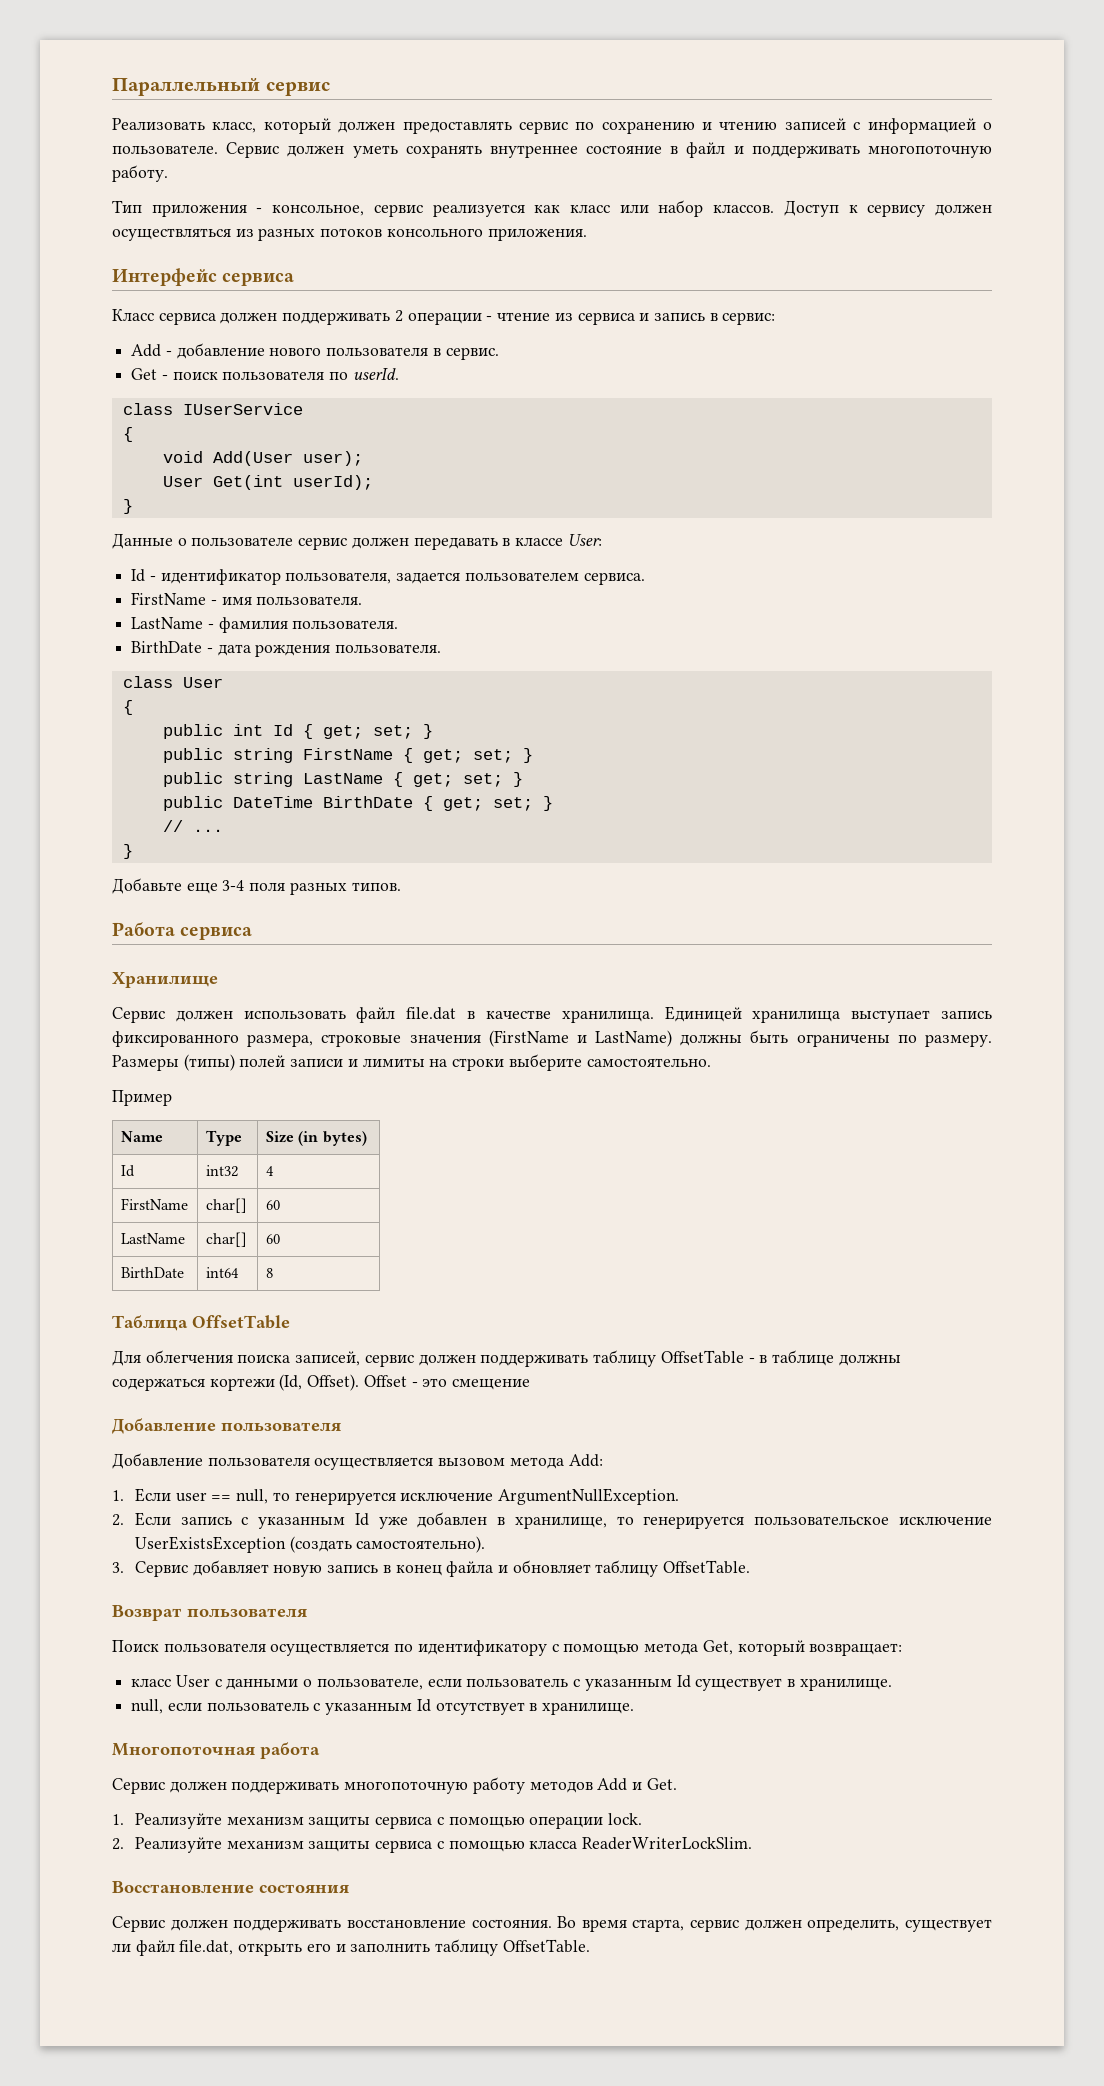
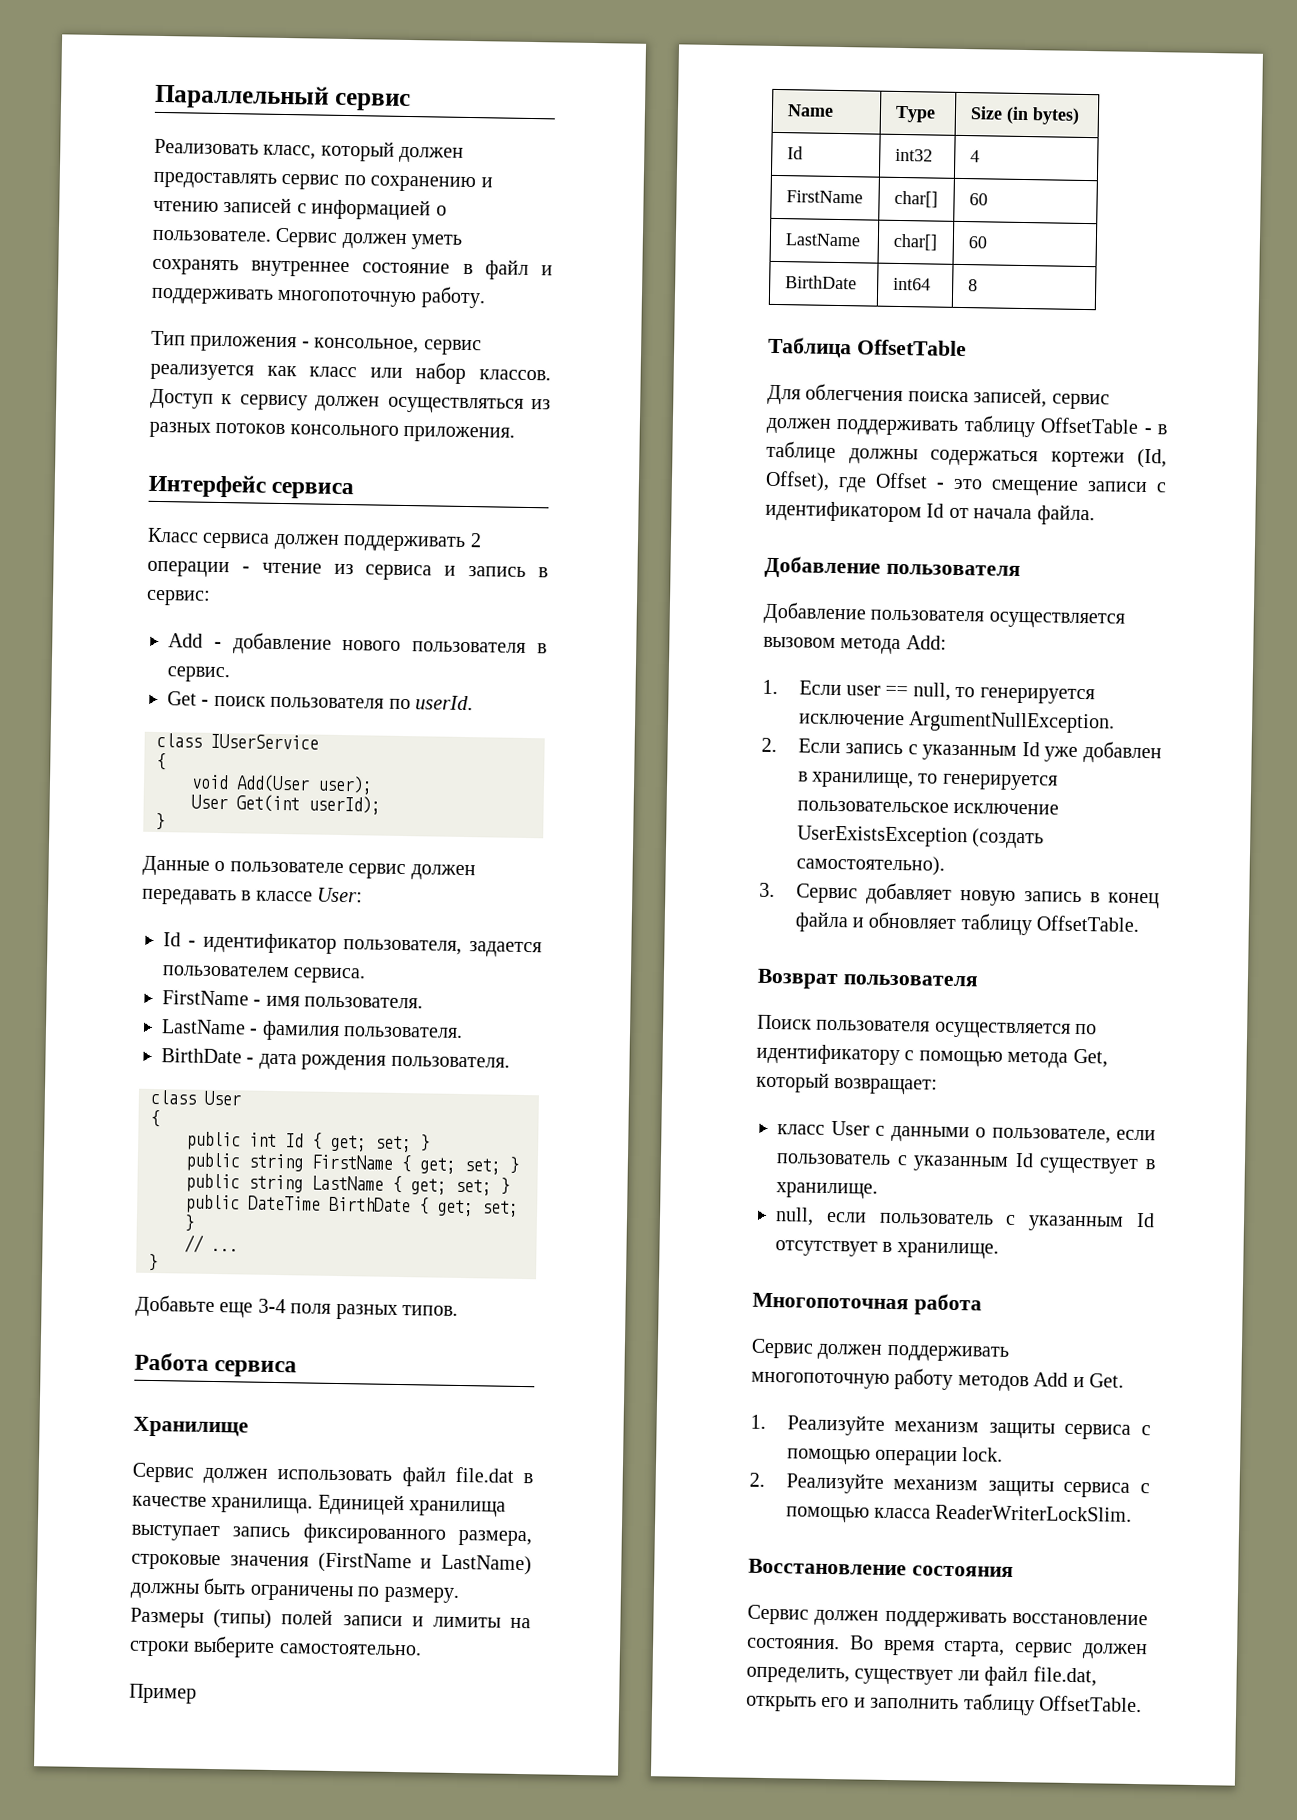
- Для облегчения поиска записей, сервис должен поддерживать таблицу OffsetTable - в таблице должны содержаться кортежи (Id, Offset). Offset - это смещение
+ Для облегчения поиска записей, сервис должен поддерживать таблицу OffsetTable - в таблице должны содержаться кортежи (Id, Offset), где Offset - это смещение записи с идентификатором Id от начала файла.

